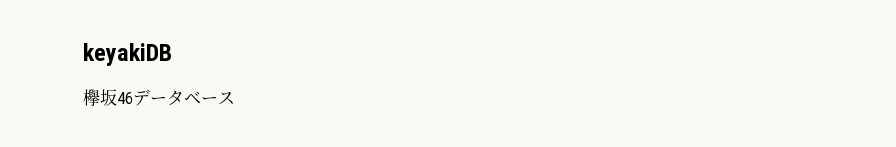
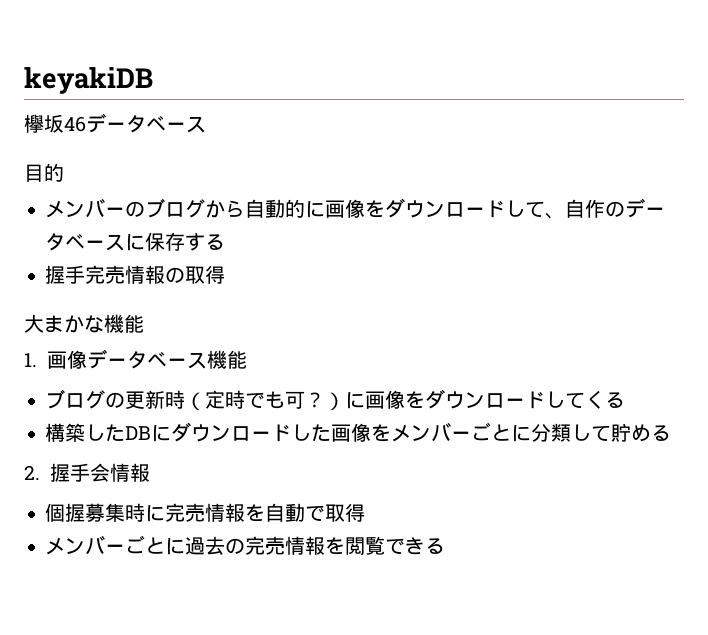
+ 目的
+ メンバーのブログから自動的に画像をダウンロードして、自作のデータベースに保存する
+ 握手完売情報の取得
+ 大まかな機能
+ 1.画像データベース機能
+ ブログの更新時（定時でも可？）に画像をダウンロードしてくる
+ 構築したDBにダウンロードした画像をメンバーごとに分類して貯める
+ 2.握手会情報
+ 個握募集時に完売情報を自動で取得
+ メンバーごとに過去の完売情報を閲覧できる

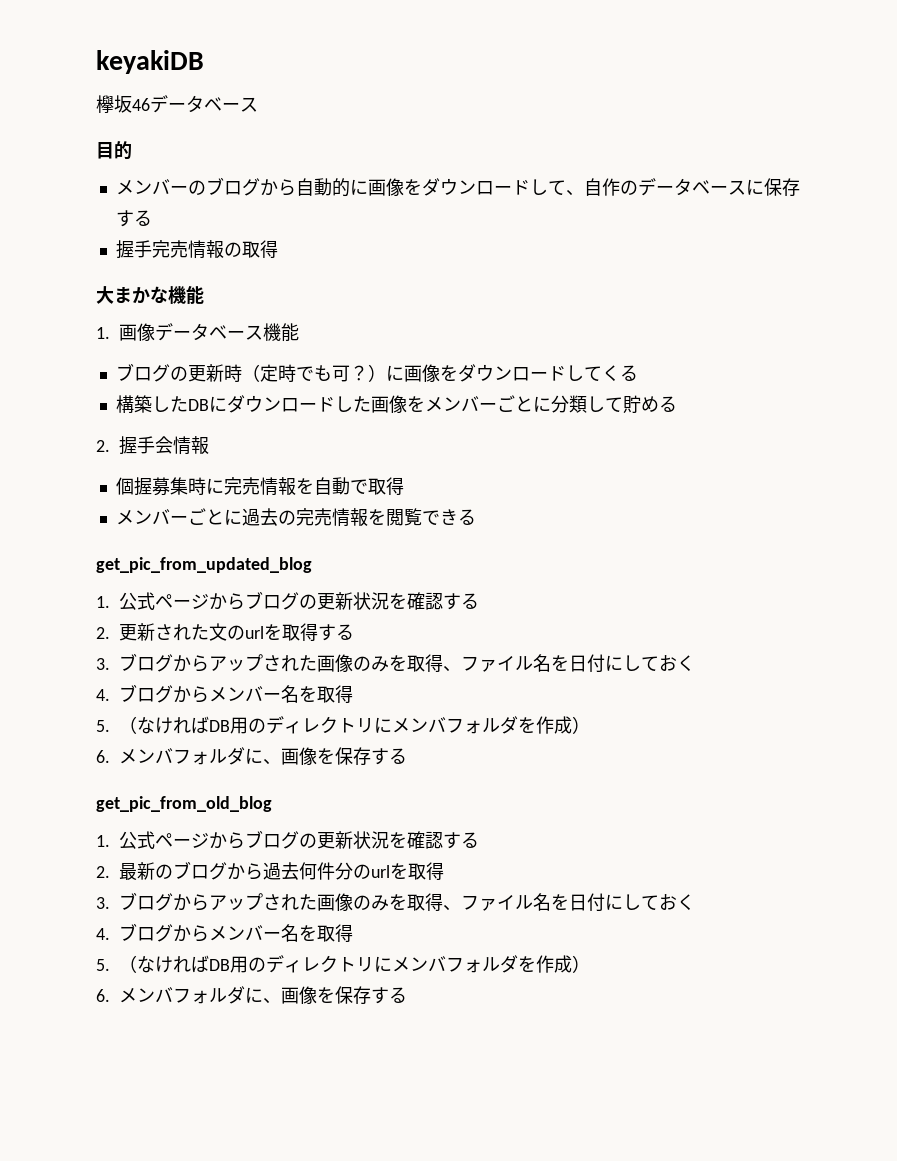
+ get_pic_from_updated_blog
+ 1.公式ページからブログの更新状況を確認する
+ 2.更新された文のurlを取得する
+ 3.ブログからアップされた画像のみを取得、ファイル名を日付にしておく
+ 4.ブログからメンバー名を取得
+ 5.（なければDB用のディレクトリにメンバフォルダを作成）
+ 6.メンバフォルダに、画像を保存する
+ get_pic_from_old_blog
+ 1.公式ページからブログの更新状況を確認する
+ 2.最新のブログから過去何件分のurlを取得
+ 3.ブログからアップされた画像のみを取得、ファイル名を日付にしておく
+ 4.ブログからメンバー名を取得
+ 5.（なければDB用のディレクトリにメンバフォルダを作成）
+ 6.メンバフォルダに、画像を保存する

